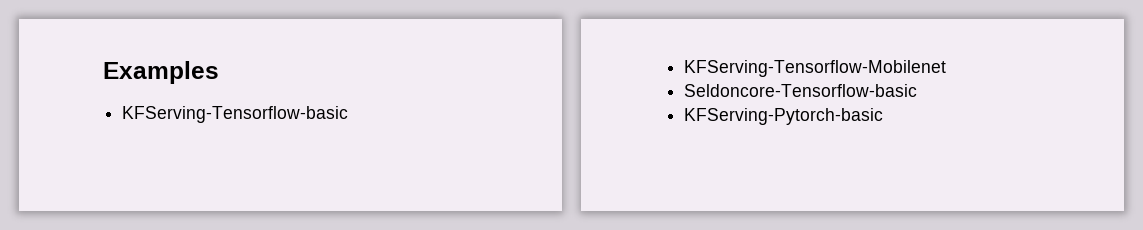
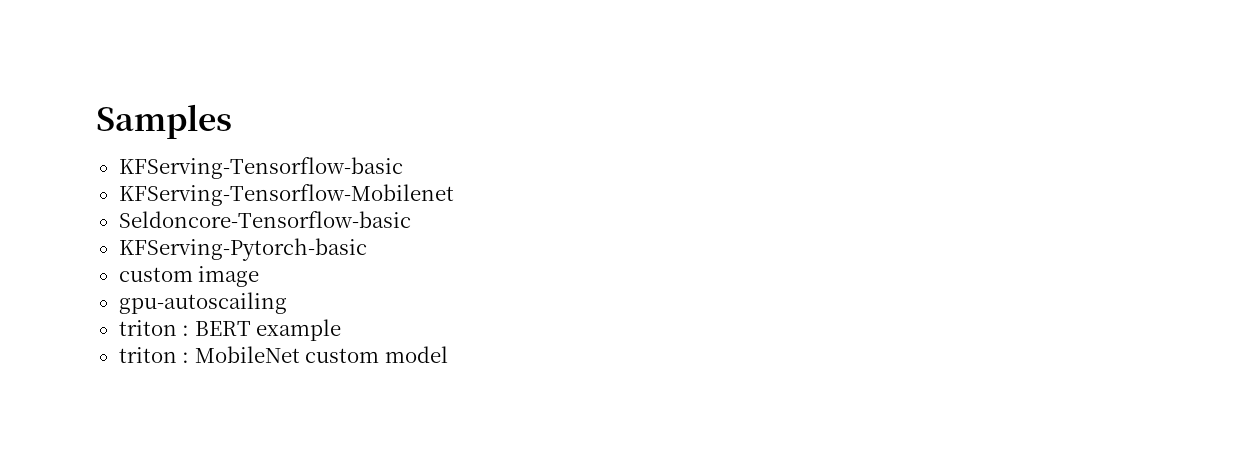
- Examples
+ Samples
+ custom image
+ gpu-autoscailing
+ triton : BERT example
+ triton : MobileNet custom model

